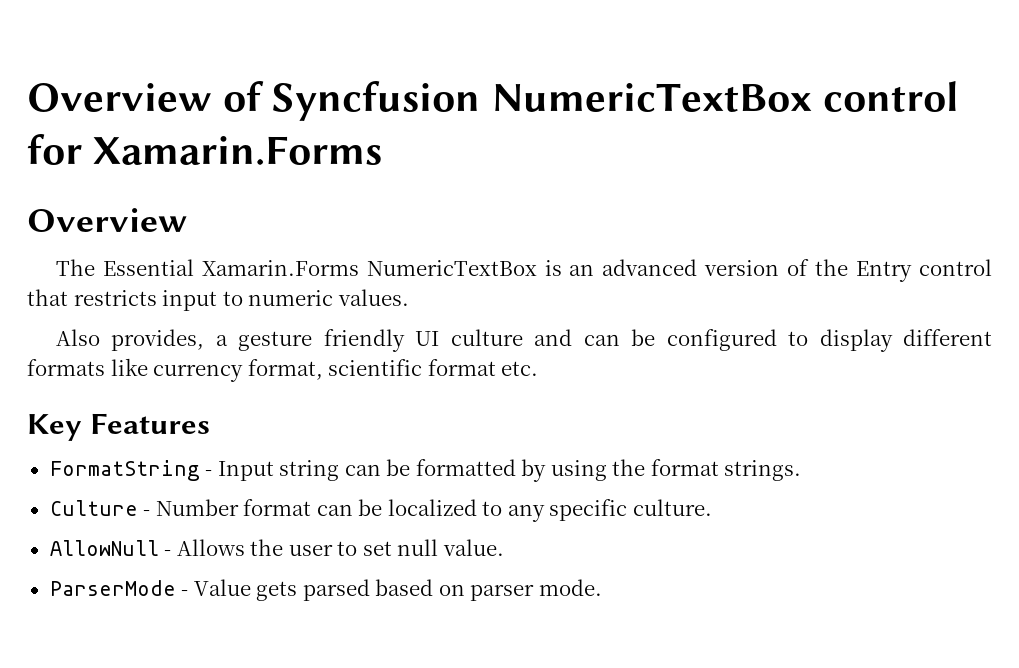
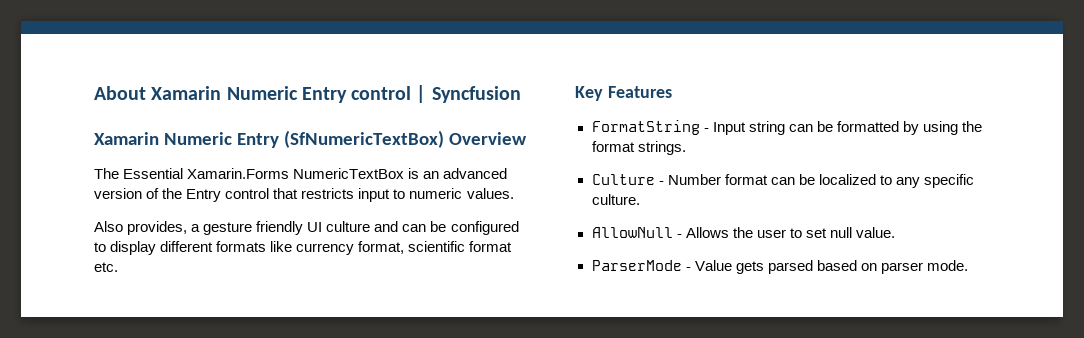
- Overview of Syncfusion NumericTextBox control for Xamarin.Forms
- Overview
+ About Xamarin Numeric Entry control | Syncfusion
+ Xamarin Numeric Entry (SfNumericTextBox) Overview

